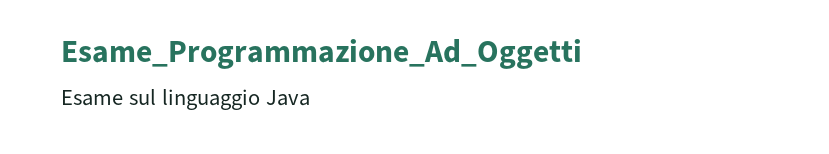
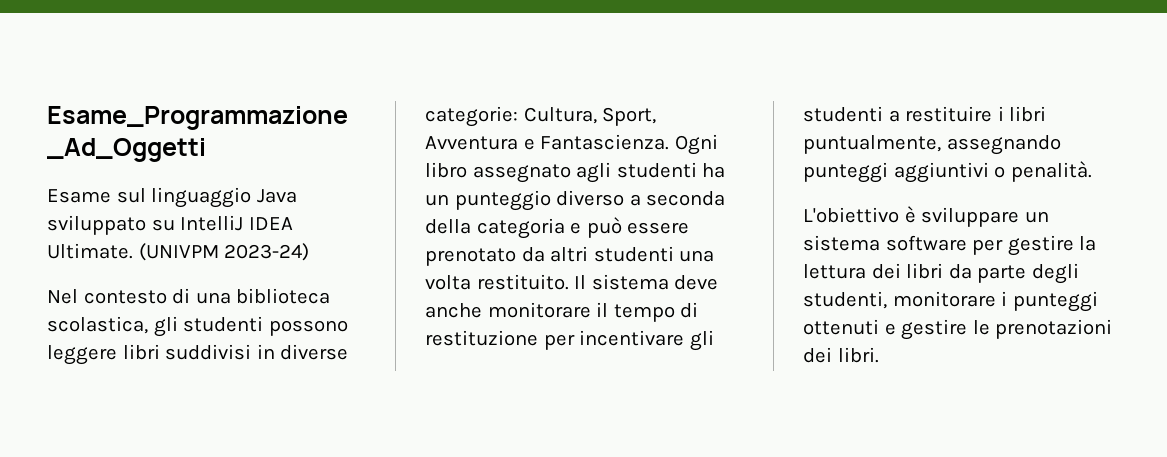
- Esame sul linguaggio Java
+ Esame sul linguaggio Java sviluppato su IntelliJ IDEA Ultimate. (UNIVPM 2023-24)
+ Nel contesto di una biblioteca scolastica, gli studenti possono leggere libri suddivisi in diverse categorie: Cultura, Sport, Avventura e Fantascienza. Ogni libro assegnato agli studenti ha un punteggio diverso a seconda della categoria e può essere prenotato da altri studenti una volta restituito. Il sistema deve anche monitorare il tempo di restituzione per incentivare gli studenti a restituire i libri puntualmente, assegnando punteggi aggiuntivi o penalità.
+ L'obiettivo è sviluppare un sistema software per gestire la lettura dei libri da parte degli studenti, monitorare i punteggi ottenuti e gestire le prenotazioni dei libri.

